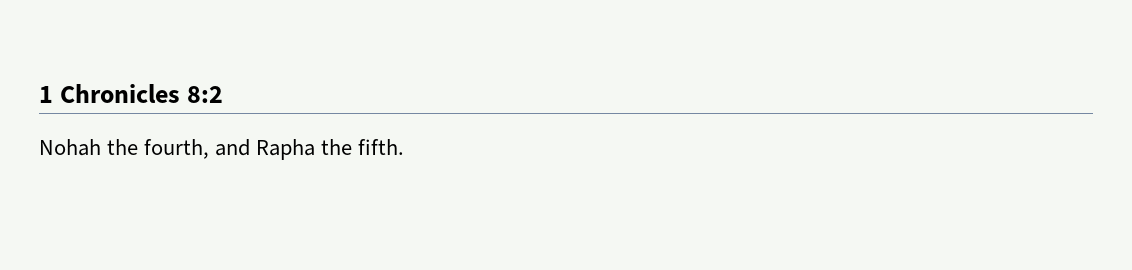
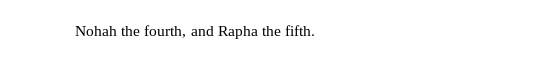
- 1 Chronicles 8:2

